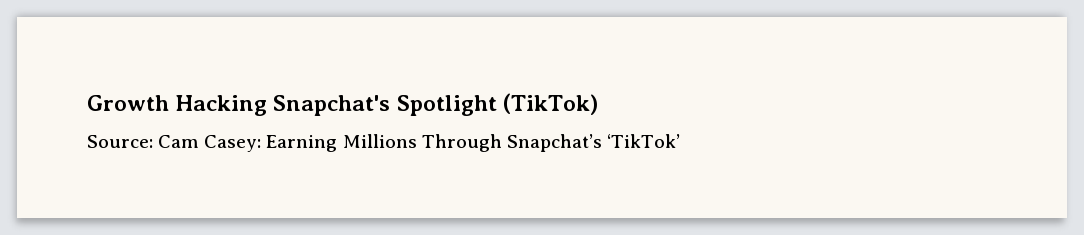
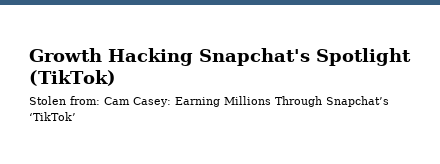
- Source: Cam Casey: Earning Millions Through Snapchat’s ‘TikTok’
+ Stolen from: Cam Casey: Earning Millions Through Snapchat’s ‘TikTok’

